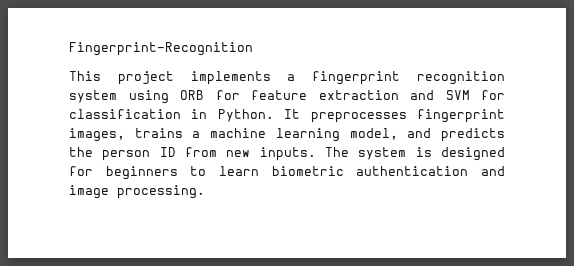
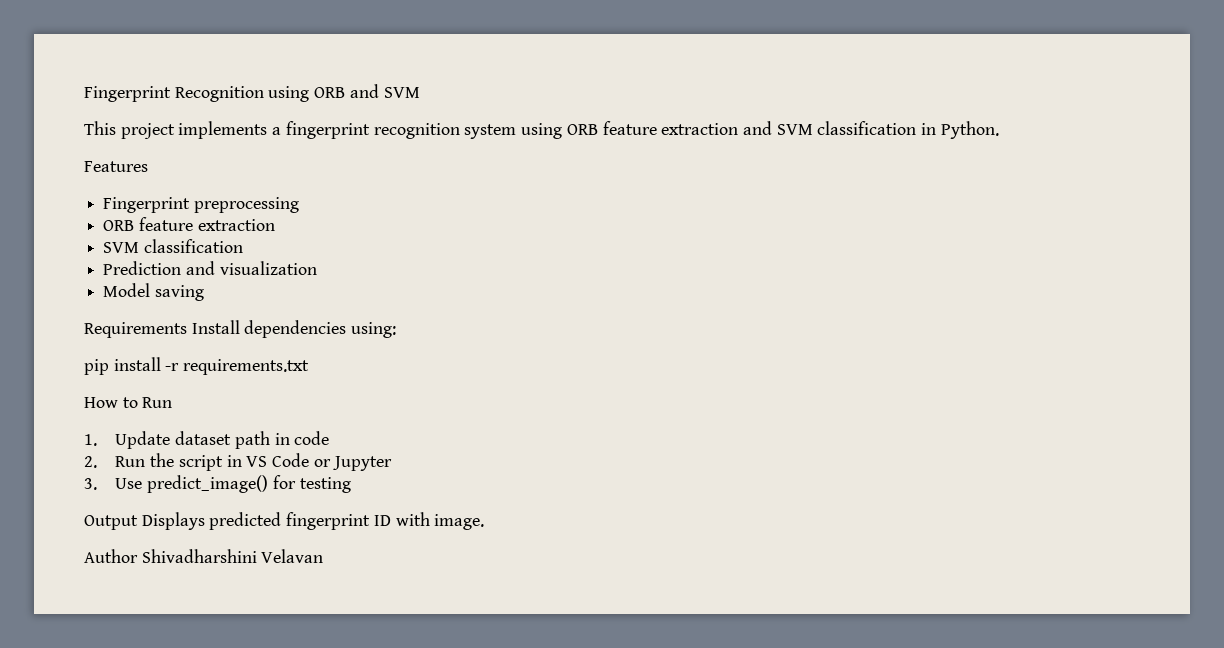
- Fingerprint-Recognition
+ Fingerprint Recognition using ORB and SVM
- This project implements a fingerprint recognition system using ORB for feature extraction and SVM for classification in Python. It preprocesses fingerprint images, trains a machine learning model, and predicts the person ID from new inputs. The system is designed for beginners to learn biometric authentication and image processing.
+ This project implements a fingerprint recognition system using ORB feature extraction and SVM classification in Python.
+ Features
+ Fingerprint preprocessing
+ ORB feature extraction
+ SVM classification
+ Prediction and visualization
+ Model saving
+ Requirements Install dependencies using:
+ pip install -r requirements.txt
+ How to Run
+ 1. Update dataset path in code
+ 2. Run the script in VS Code or Jupyter
+ 3. Use predict_image() for testing
+ Output Displays predicted fingerprint ID with image.
+ Author Shivadharshini Velavan

